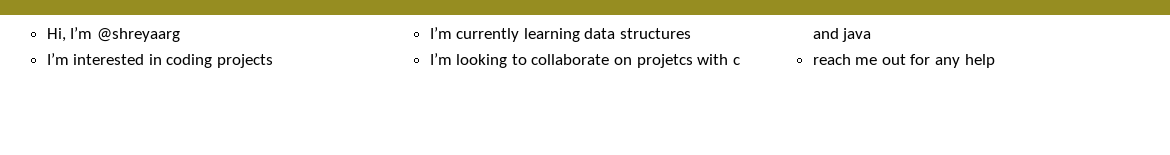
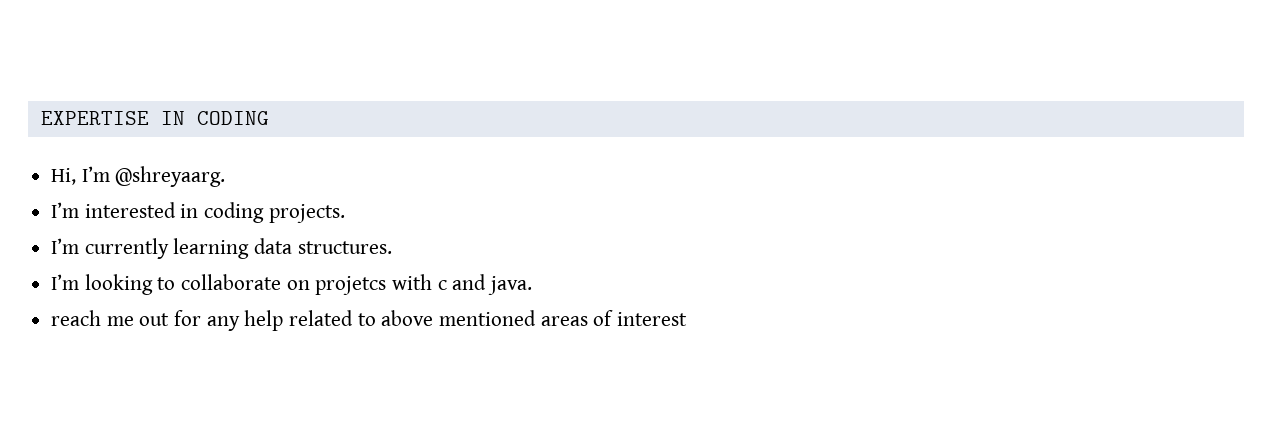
+ EXPERTISE IN CODING
- Hi, I’m @shreyaarg
+ Hi, I’m @shreyaarg.
- I’m interested in coding projects
+ I’m interested in coding projects.
- I’m currently learning data structures
+ I’m currently learning data structures.
- I’m looking to collaborate on projetcs with c and java
+ I’m looking to collaborate on projetcs with c and java.
- reach me out for any help
+ reach me out for any help related to above mentioned areas of interest

